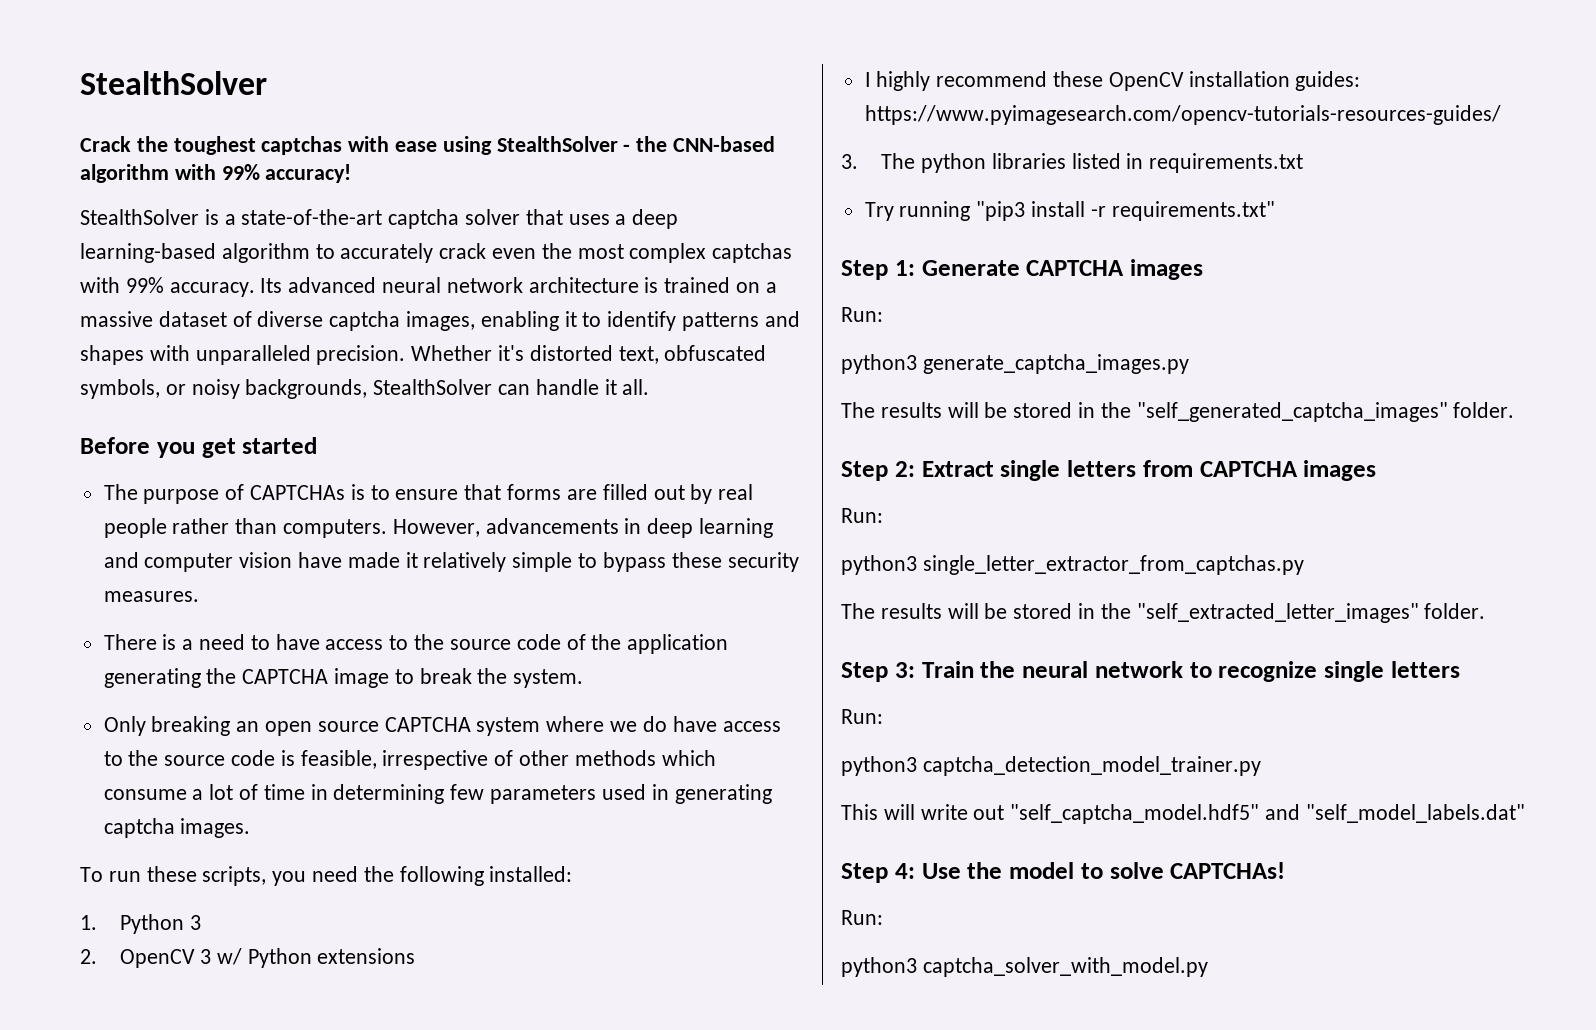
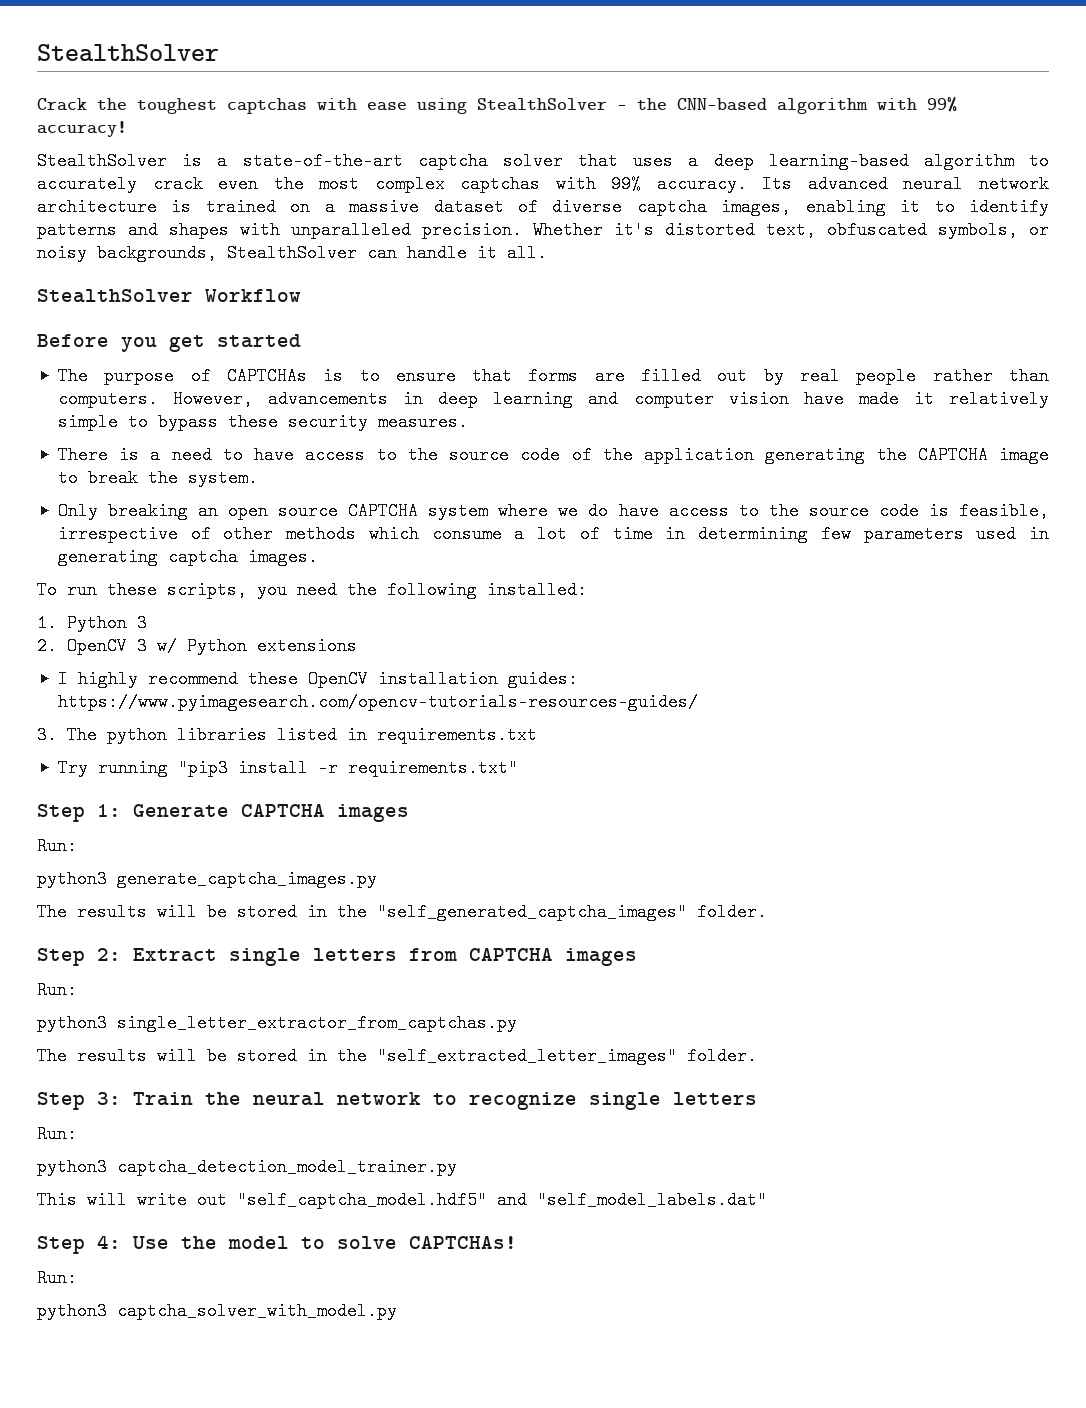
+ StealthSolver Workflow

